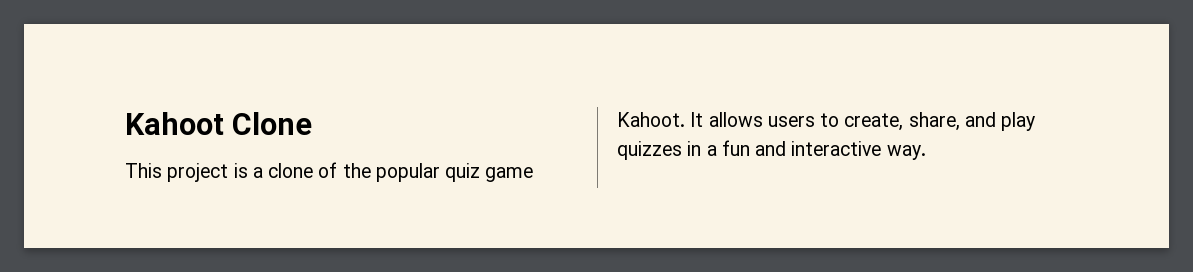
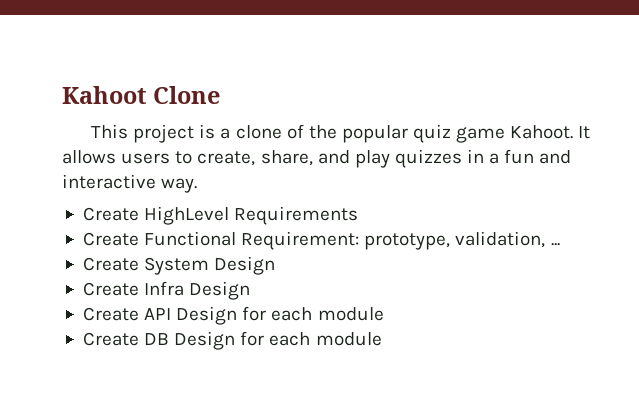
+ Create HighLevel Requirements
+ Create Functional Requirement: prototype, validation, ...
+ Create System Design
+ Create Infra Design
+ Create API Design for each module
+ Create DB Design for each module

